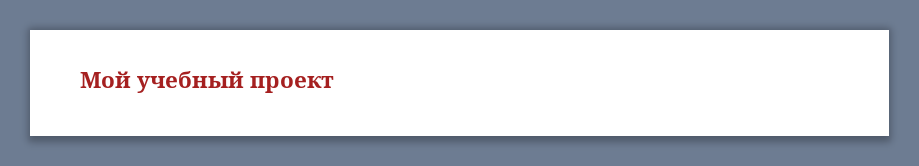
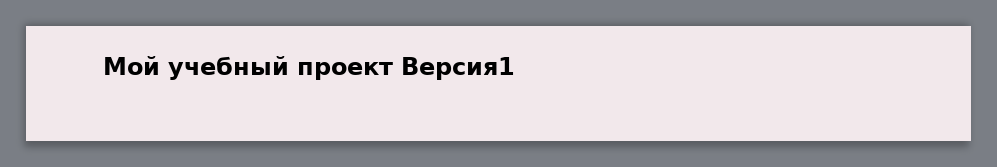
- Мой учебный проект
+ Мой учебный проект Версия1

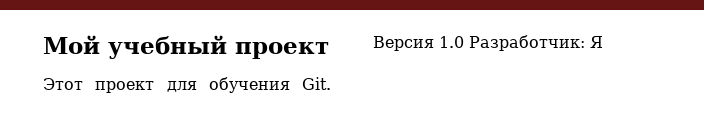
- Мой учебный проект Версия1
+ Мой учебный проект
+ Этот проект для обучения Git. Версия 1.0 Разработчик: Я

